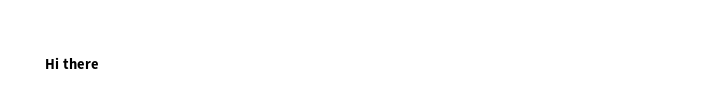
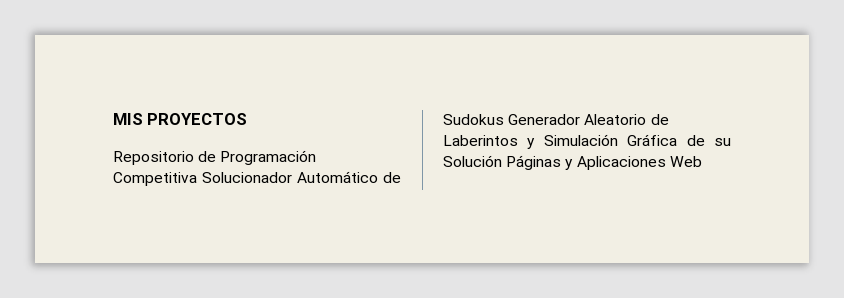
- Hi there
+ MIS PROYECTOS
+ Repositorio de Programación Competitiva Solucionador Automático de Sudokus Generador Aleatorio de Laberintos y Simulación Gráfica de su Solución Páginas y Aplicaciones Web

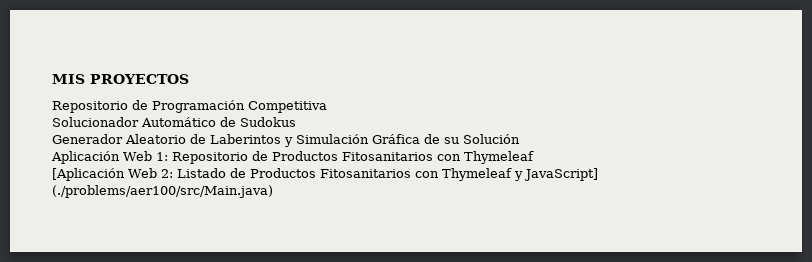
- Repositorio de Programación Competitiva Solucionador Automático de Sudokus Generador Aleatorio de Laberintos y Simulación Gráfica de su Solución Páginas y Aplicaciones Web
+ Repositorio de Programación Competitiva
+ Solucionador Automático de Sudokus
+ Generador Aleatorio de Laberintos y Simulación Gráfica de su Solución
+ Aplicación Web 1: Repositorio de Productos Fitosanitarios con Thymeleaf
+ [Aplicación Web 2: Listado de Productos Fitosanitarios con Thymeleaf y JavaScript] (./problems/aer100/src/Main.java)

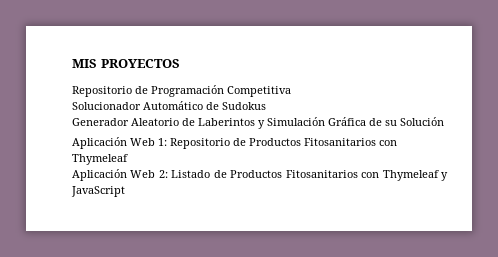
- [Aplicación Web 2: Listado de Productos Fitosanitarios con Thymeleaf y JavaScript] (./problems/aer100/src/Main.java)
+ Aplicación Web 2: Listado de Productos Fitosanitarios con Thymeleaf y JavaScript

